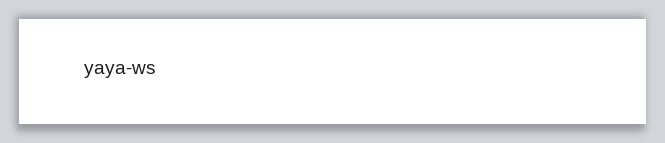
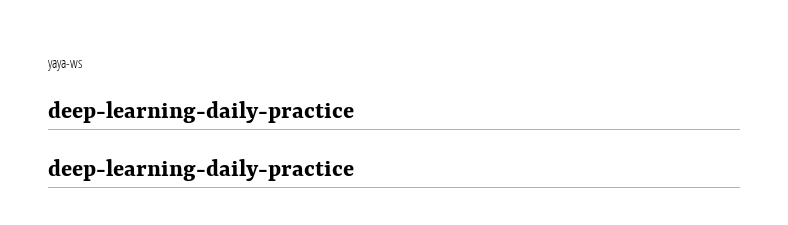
  yaya-ws
+ deep-learning-daily-practice
+ deep-learning-daily-practice

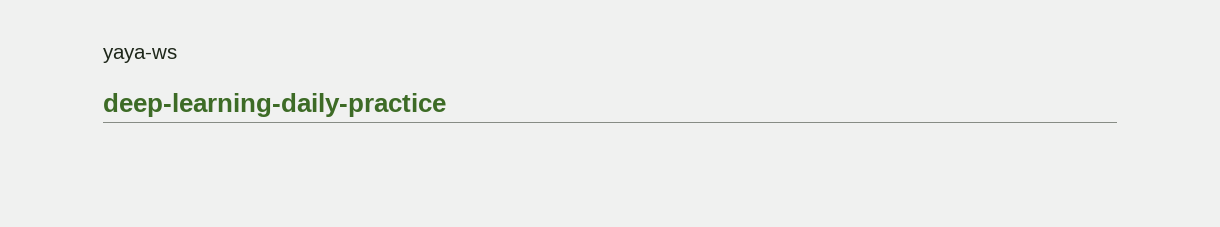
  yaya-ws
- deep-learning-daily-practice

